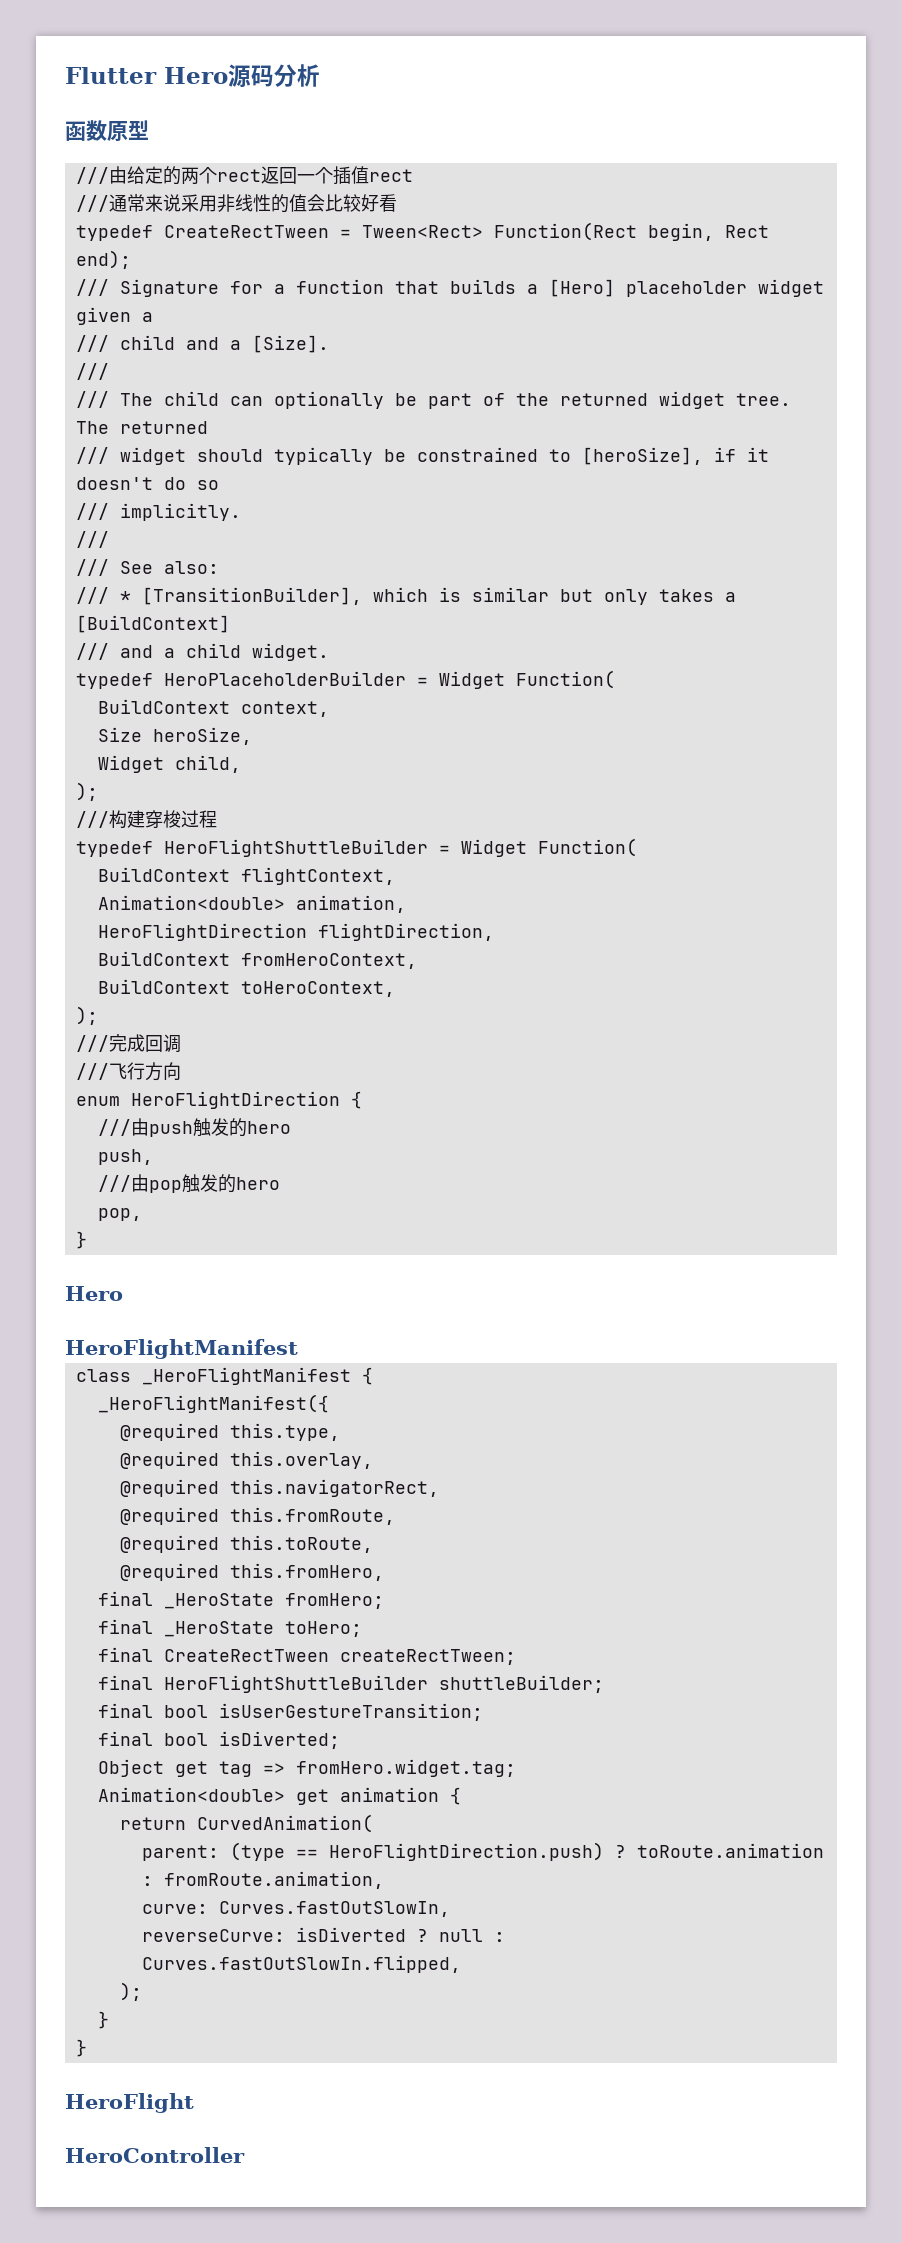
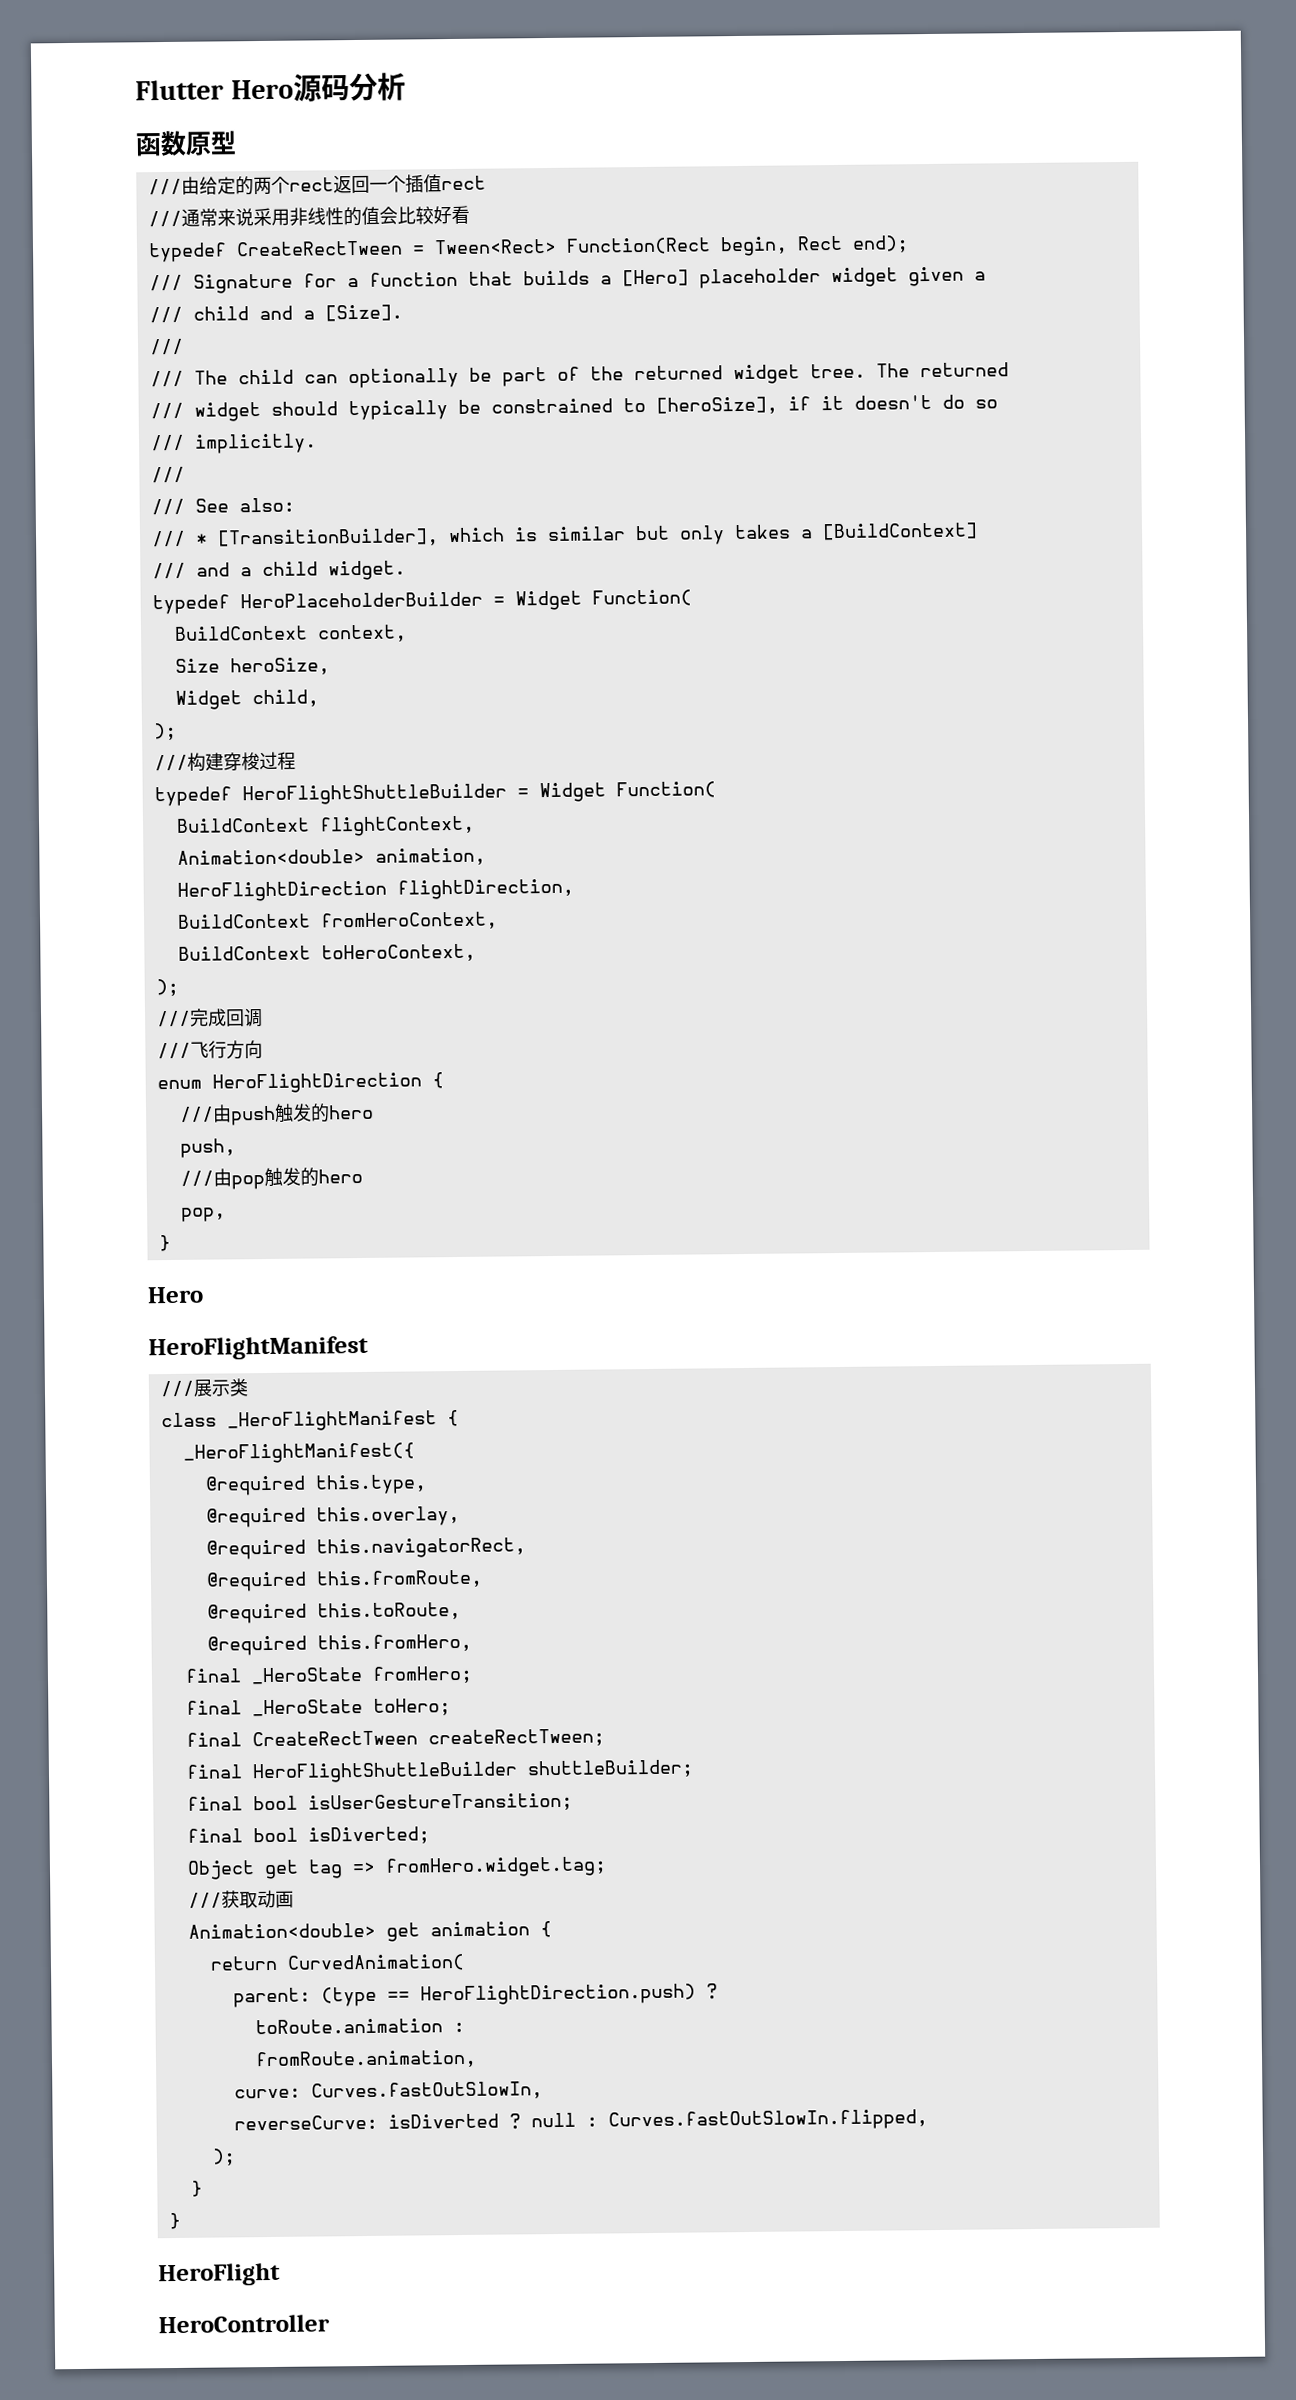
+ ///展示类
+ ///获取动画
- parent: (type == HeroFlightDirection.push) ? toRoute.animation : fromRoute.animation,
+ parent: (type == HeroFlightDirection.push) ?
+ toRoute.animation :
+ fromRoute.animation,

